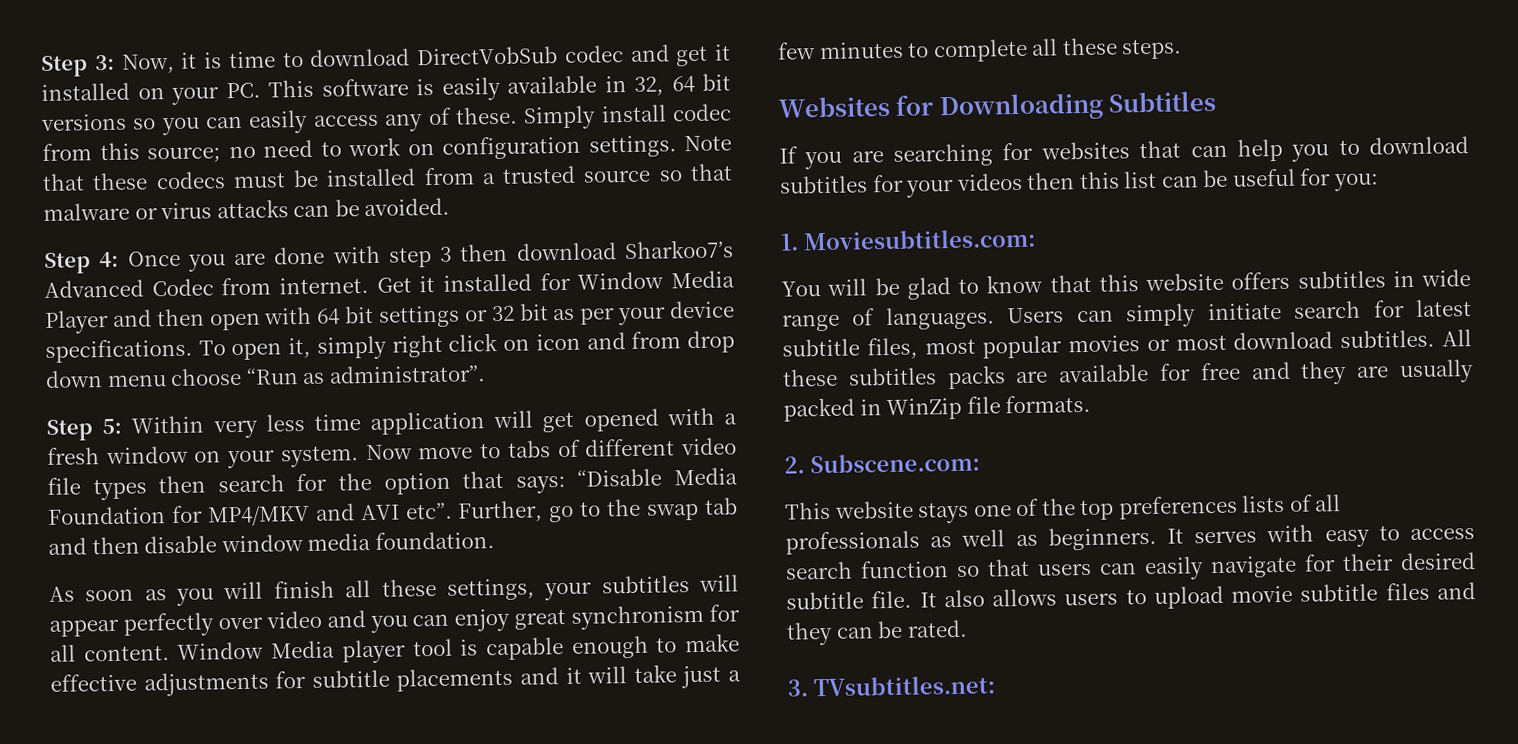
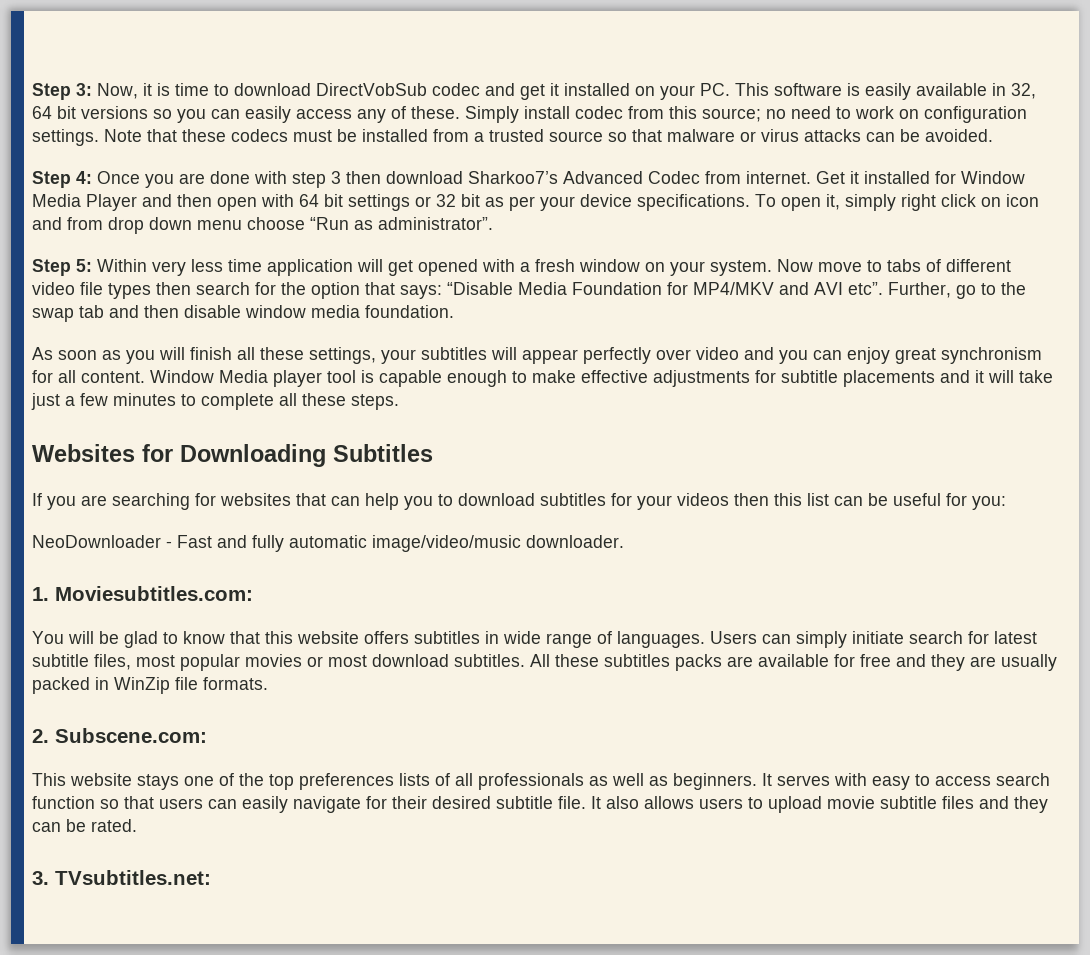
+ NeoDownloader - Fast and fully automatic image/video/music downloader.

